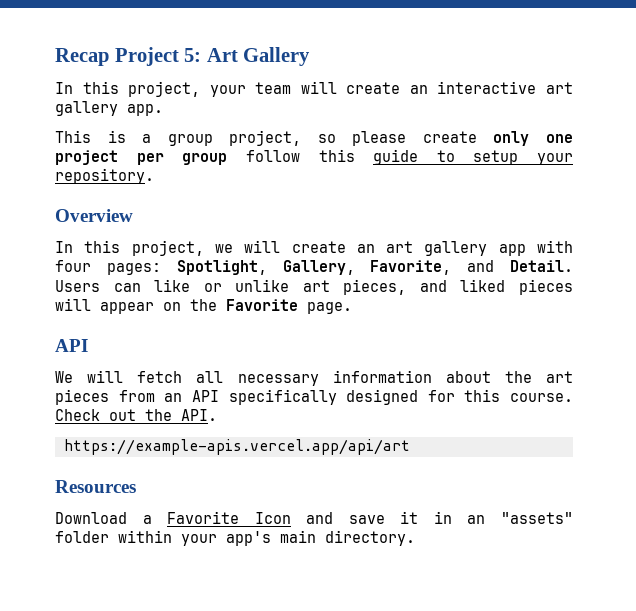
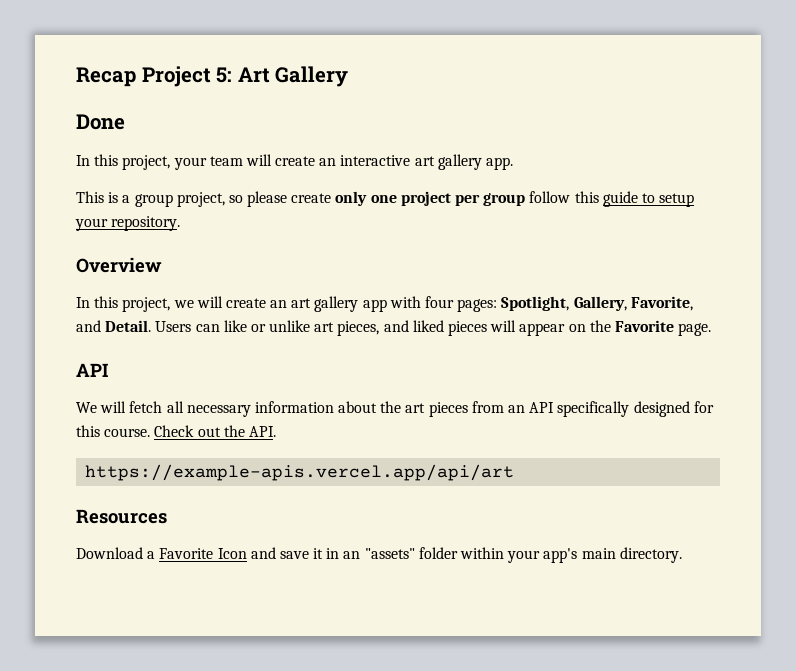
+ Done

